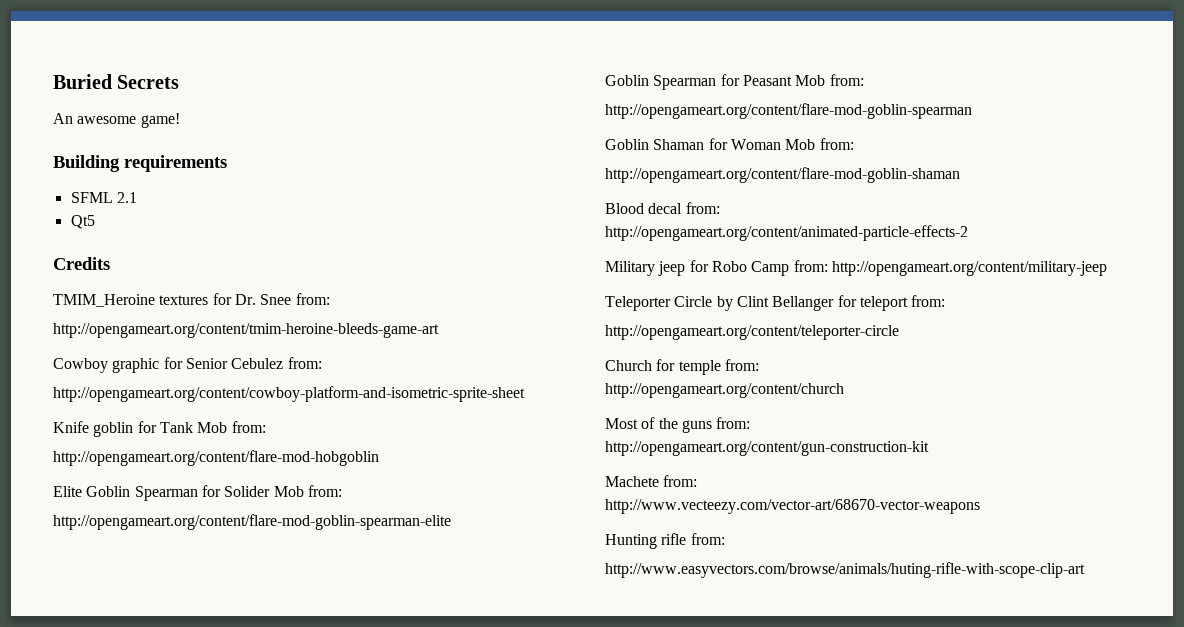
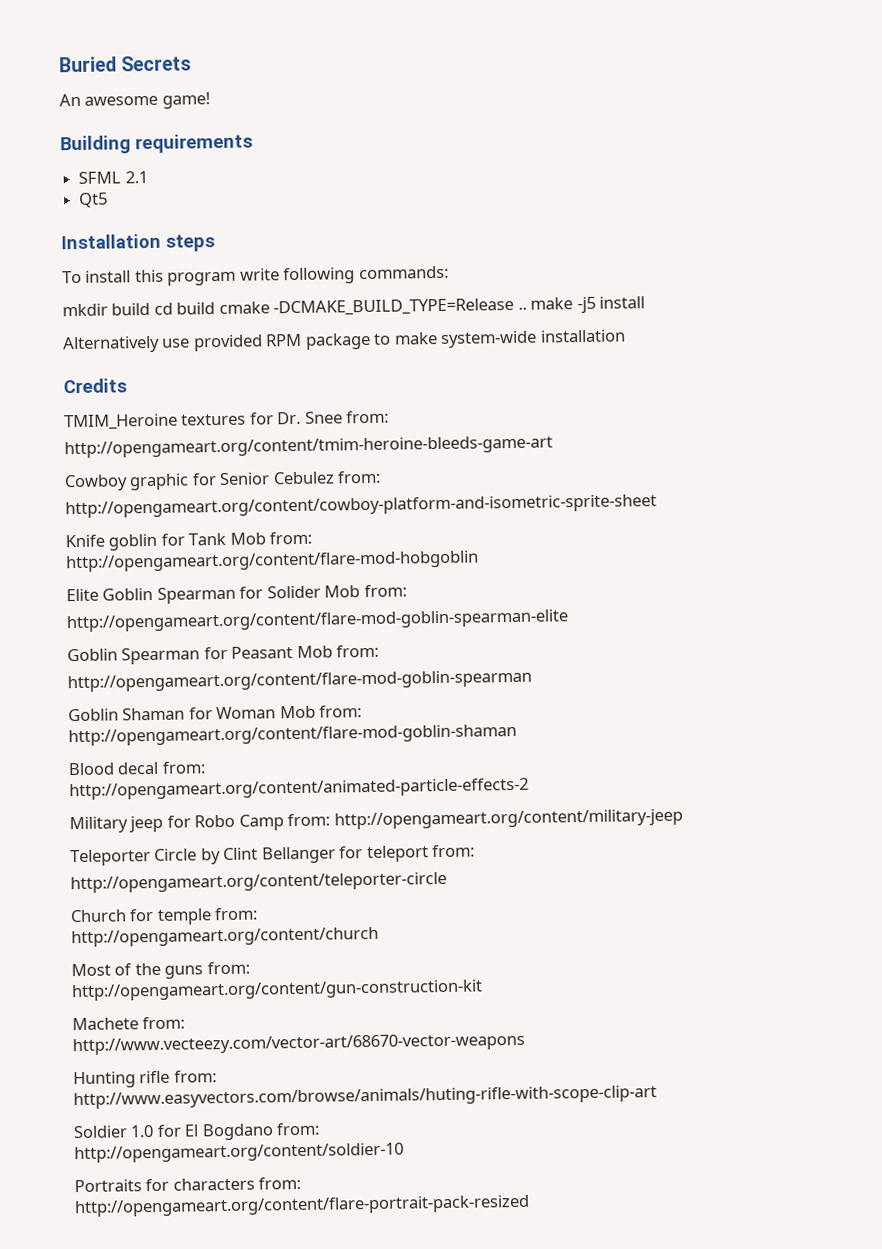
+ Installation steps
+ To install this program write following commands:
+ mkdir build cd build cmake -DCMAKE_BUILD_TYPE=Release .. make -j5 install
+ Alternatively use provided RPM package to make system-wide installation
+ Soldier 1.0 for El Bogdano from:
+ http://opengameart.org/content/soldier-10
+ Portraits for characters from:
+ http://opengameart.org/content/flare-portrait-pack-resized

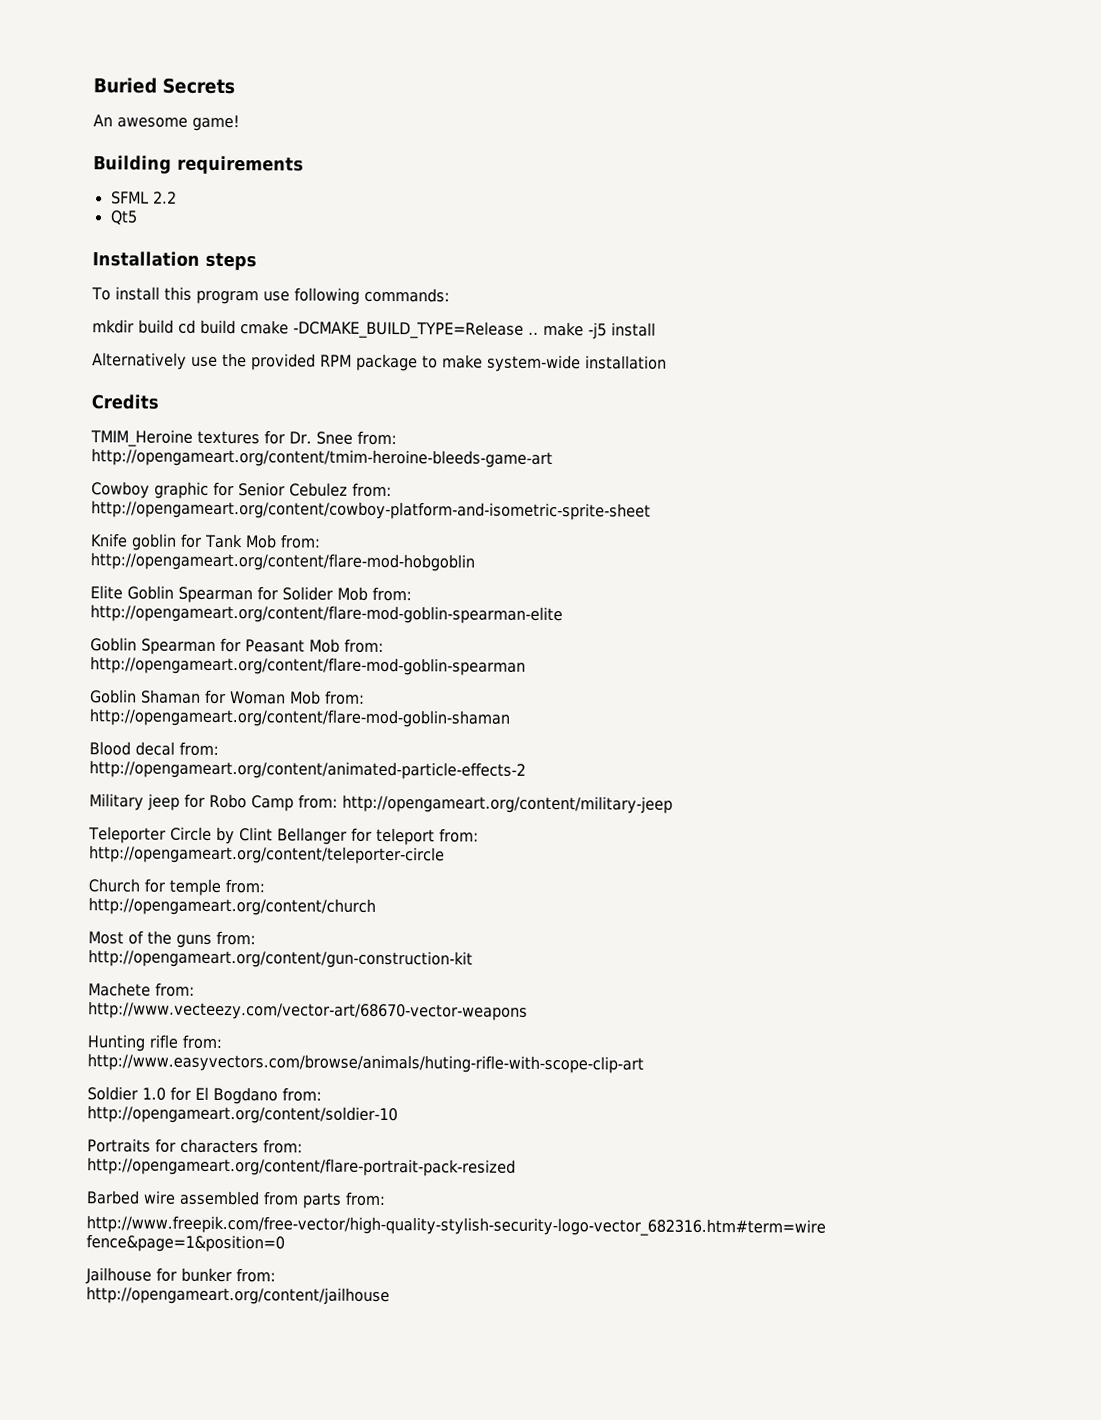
- SFML 2.1
+ SFML 2.2
- To install this program write following commands:
+ To install this program use following commands:
- Alternatively use provided RPM package to make system-wide installation
+ Alternatively use the provided RPM package to make system-wide installation
+ Barbed wire assembled from parts from:
+ http://www.freepik.com/free-vector/high-quality-stylish-security-logo-vector_682316.htm#term=wire fence&page=1&position=0
+ Jailhouse for bunker from:
+ http://opengameart.org/content/jailhouse

